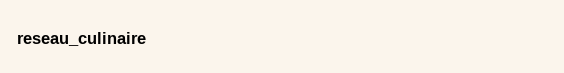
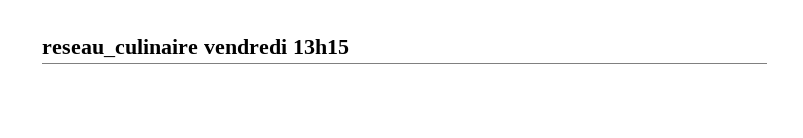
- reseau_culinaire
+ reseau_culinaire vendredi 13h15

